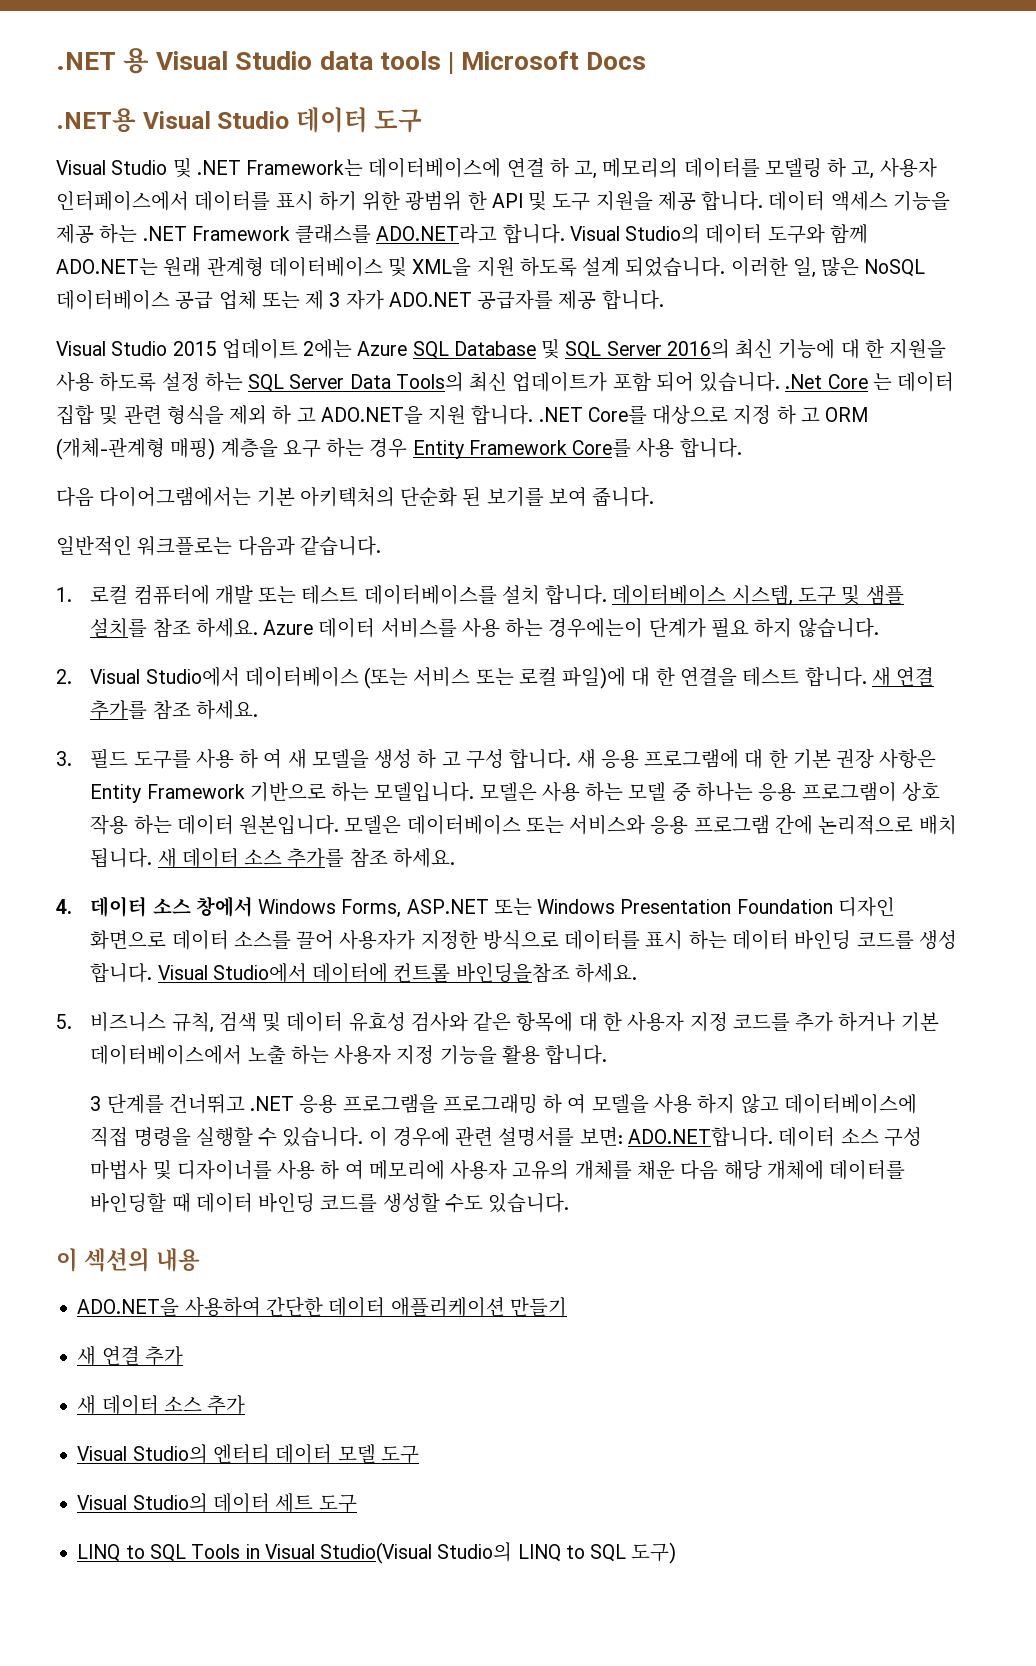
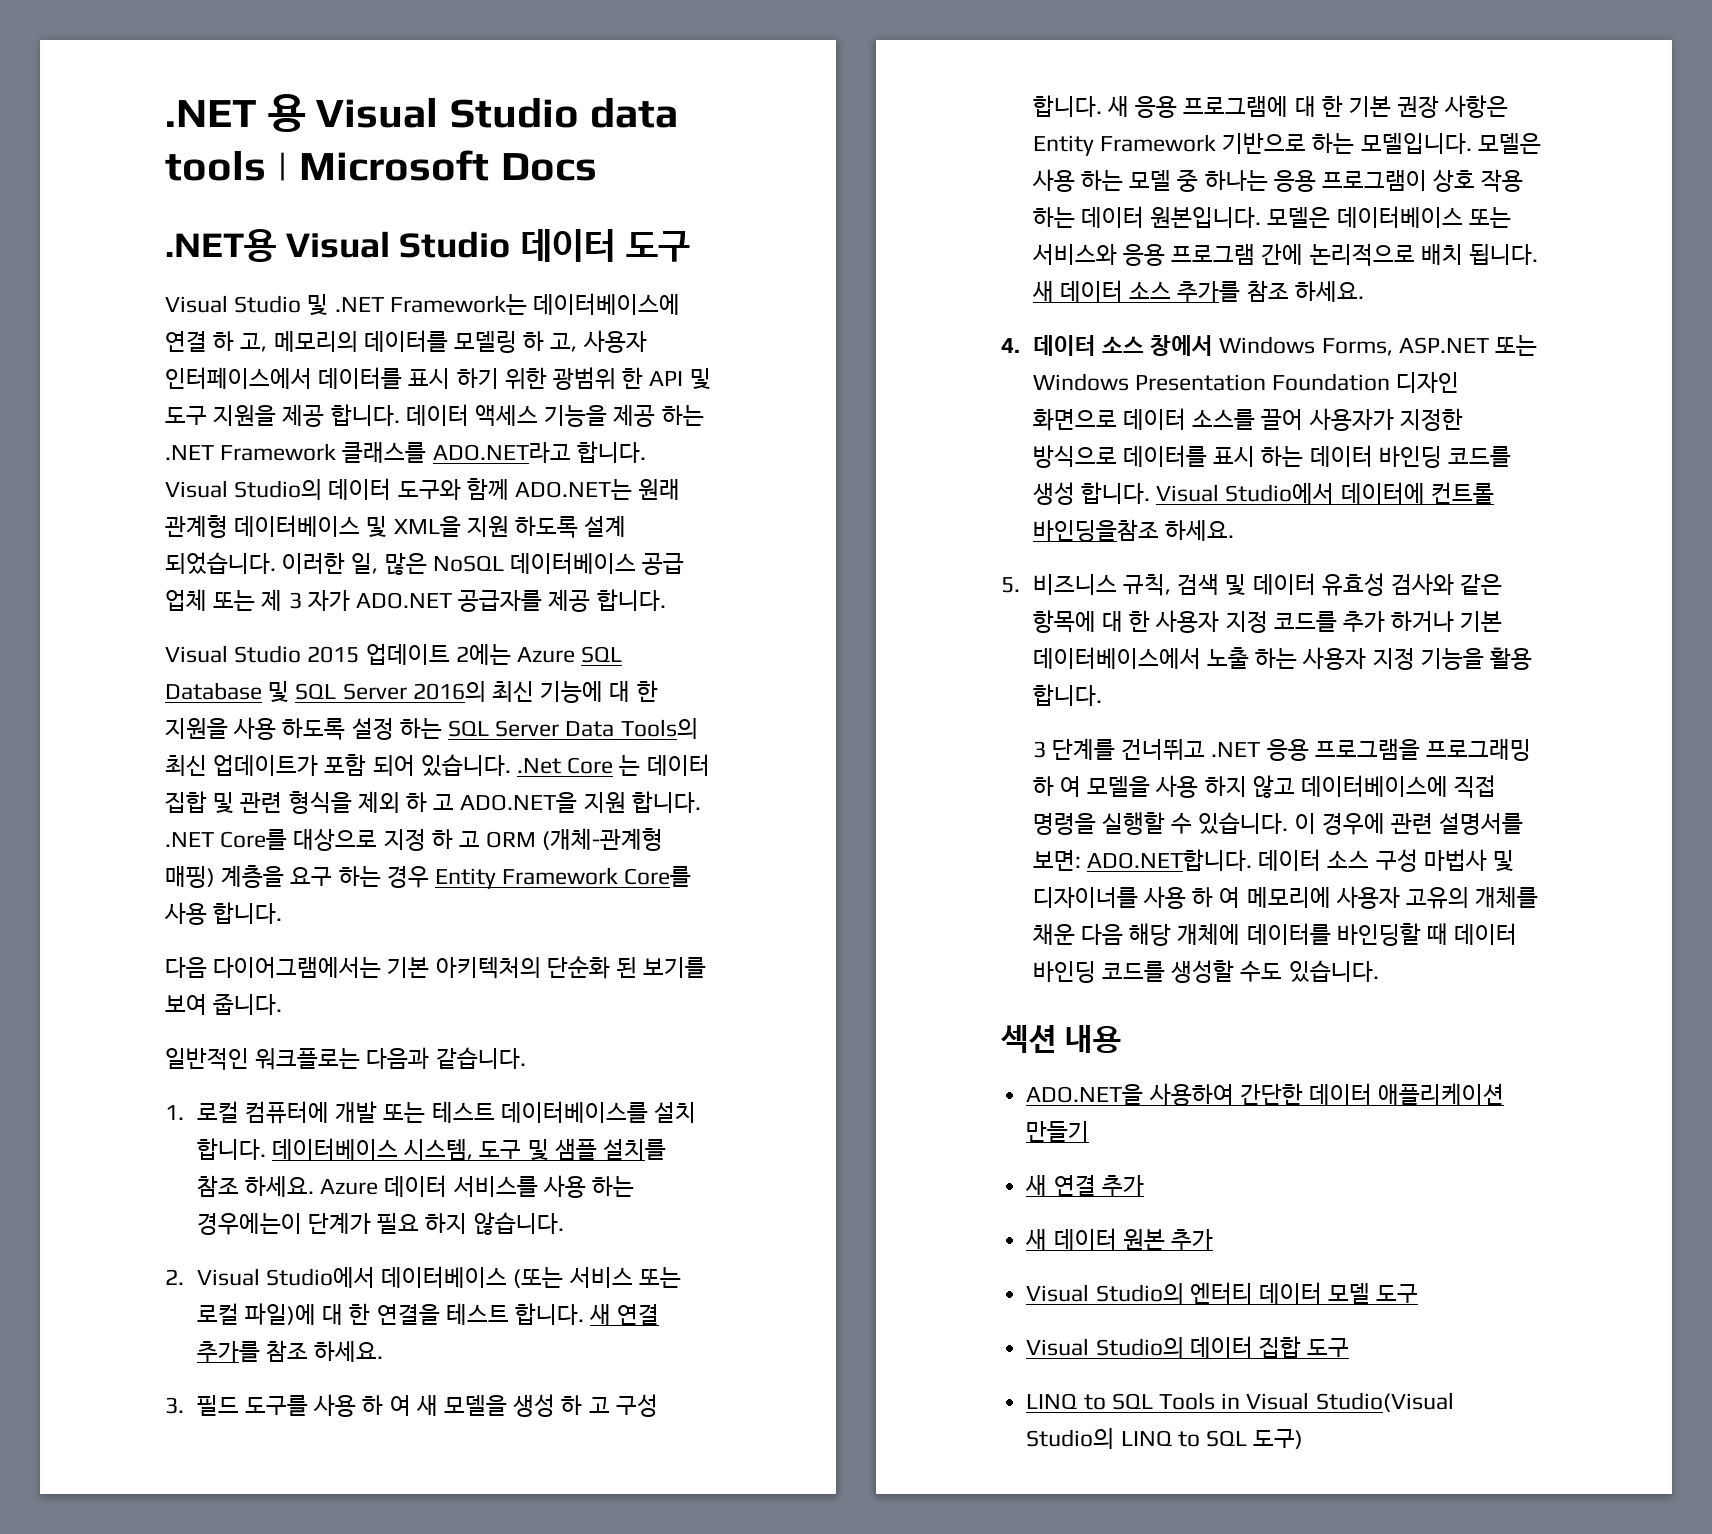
- 이 섹션의 내용
+ 섹션 내용
- 새 데이터 소스 추가
+ 새 데이터 원본 추가
- Visual Studio의 데이터 세트 도구
+ Visual Studio의 데이터 집합 도구

